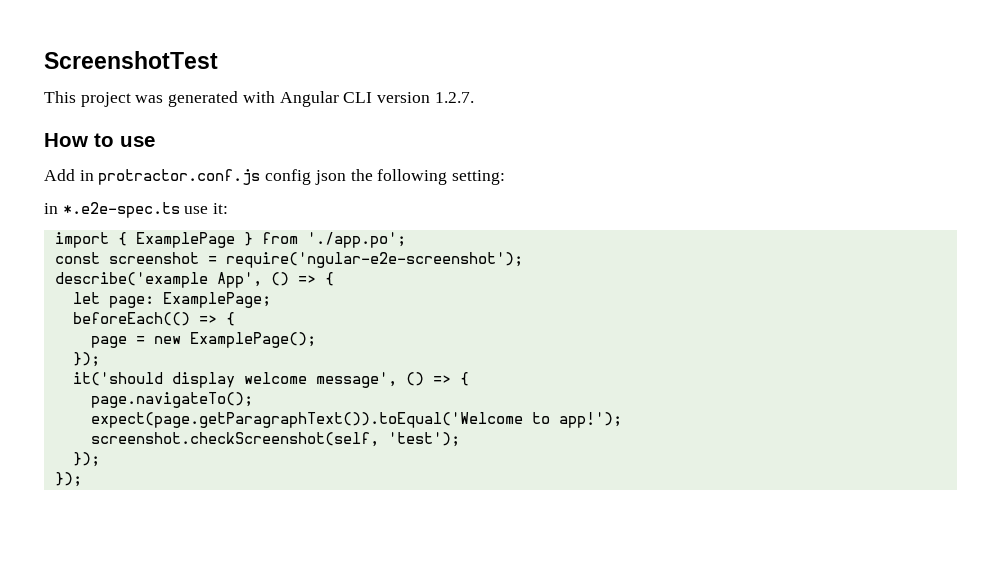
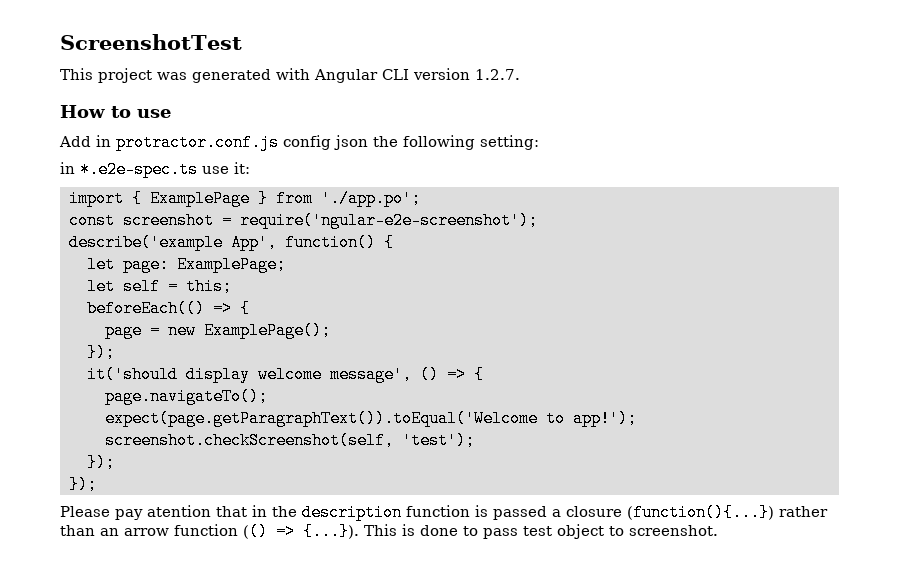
- describe('example App', () => {
+ describe('example App', function() {
+ let self = this;
+ Please pay atention that in the description function is passed a closure (function(){...}) rather than an arrow function (() => {...}). This is done to pass test object to screenshot.

